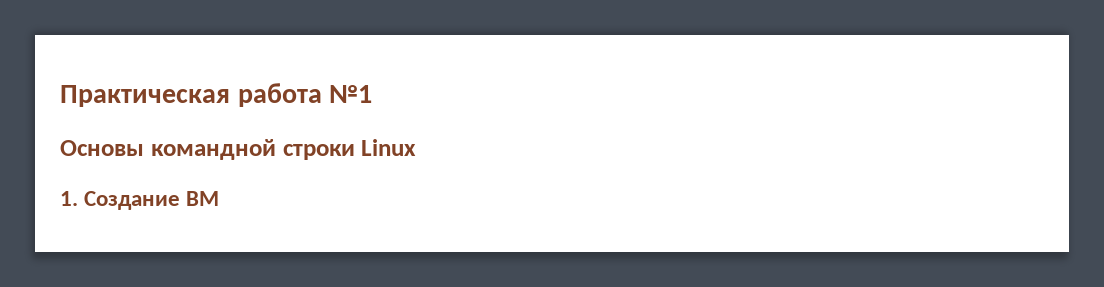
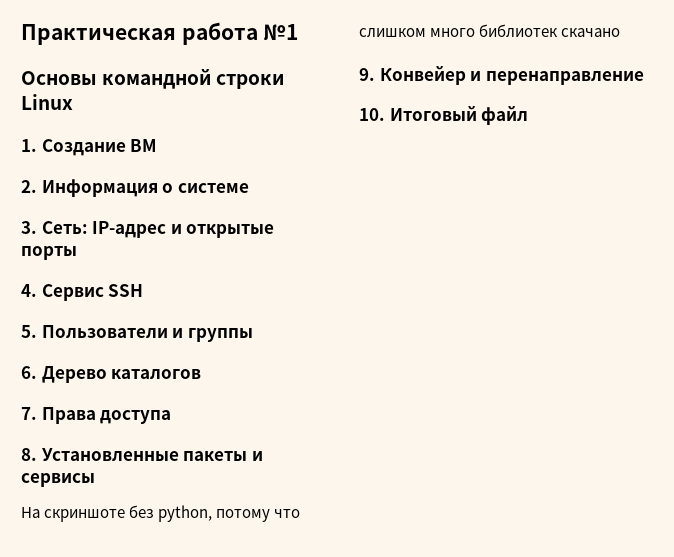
+ 2. Информация о системе
+ 3. Сеть: IP-адрес и открытые порты
+ 4. Сервис SSH
+ 5. Пользователи и группы
+ 6. Дерево каталогов
+ 7. Права доступа
+ 8. Установленные пакеты и сервисы
+ На скриншоте без python, потому что слишком много библиотек скачано
+ 9. Конвейер и перенаправление
+ 10. Итоговый файл

